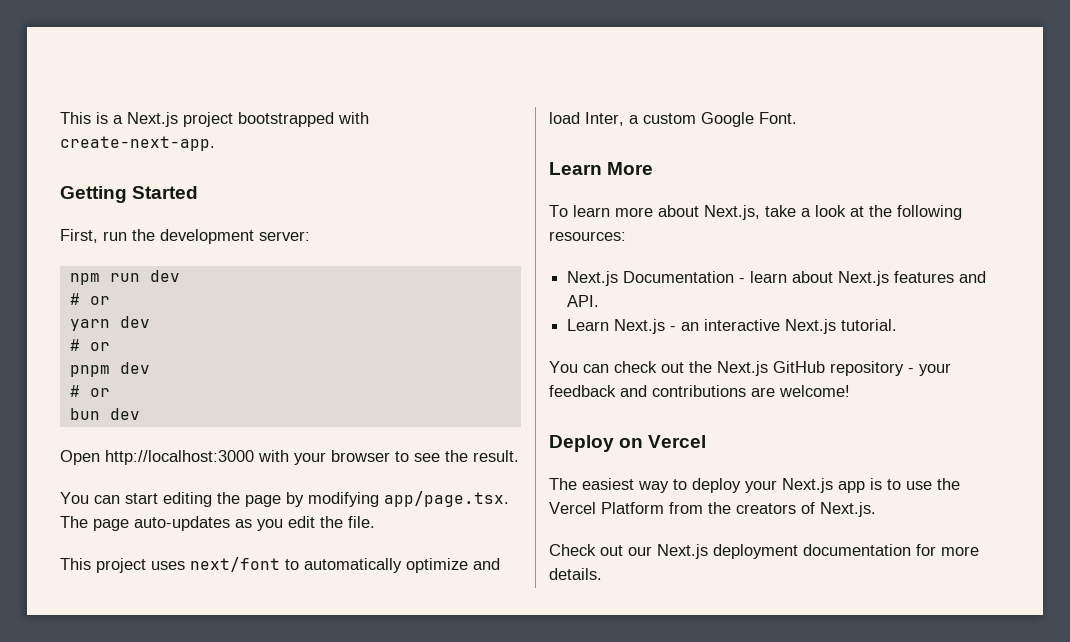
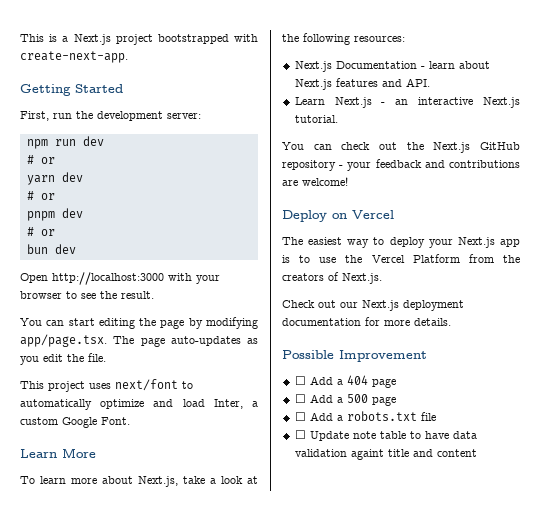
+ Possible Improvement
+ ☐ Add a 404 page
+ ☐ Add a 500 page
+ ☐ Add a robots.txt file
+ ☐ Update note table to have data validation againt title and content

